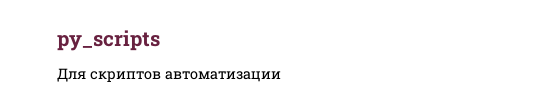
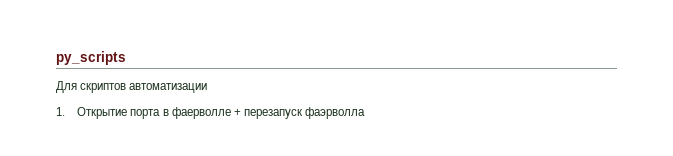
+ 1. Открытие порта в фаерволле + перезапуск фаэрволла

